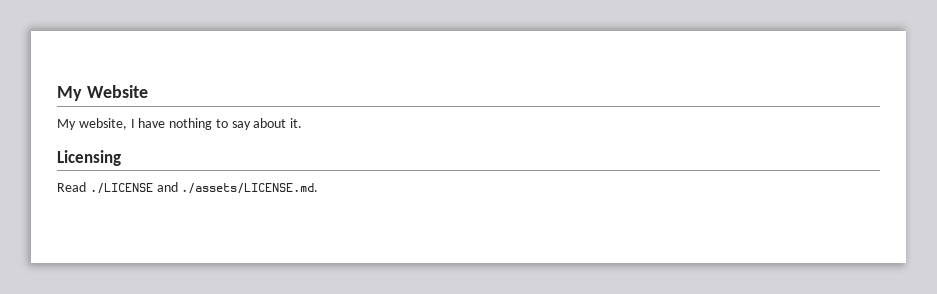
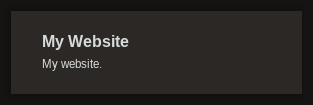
- My website, I have nothing to say about it.
- Licensing
- Read ./LICENSE and ./assets/LICENSE.md.
+ My website.

